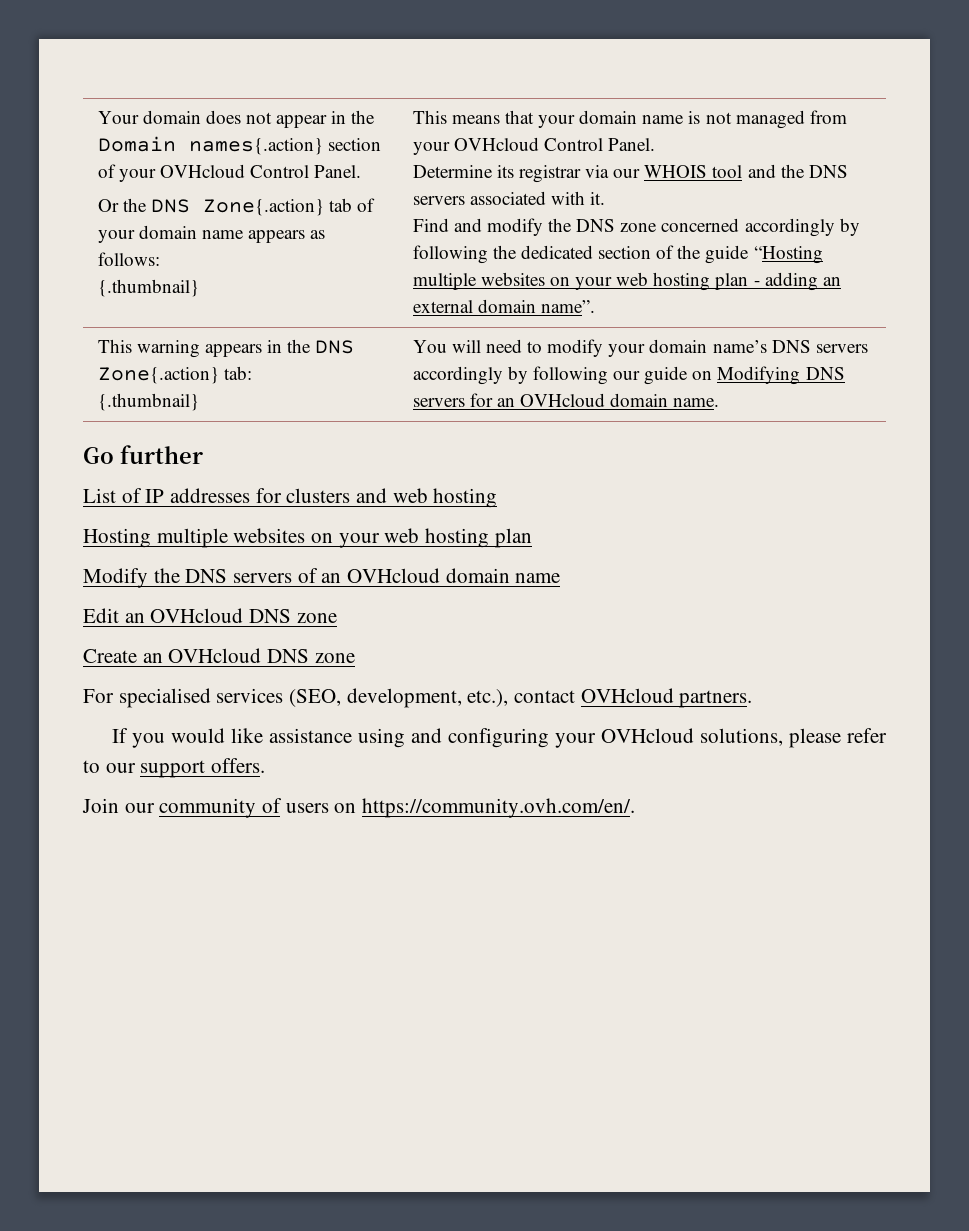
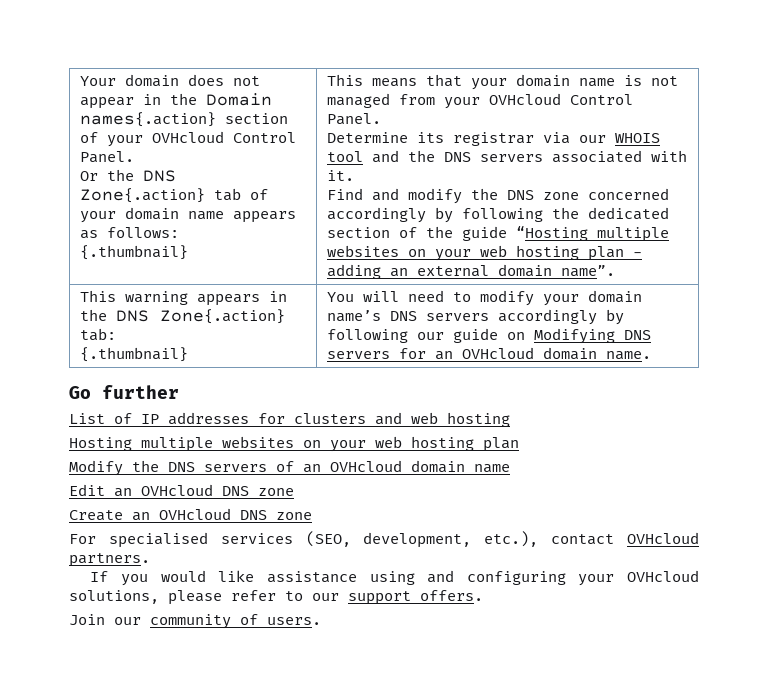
- Join our community of users on https://community.ovh.com/en/.
+ Join our community of users.

